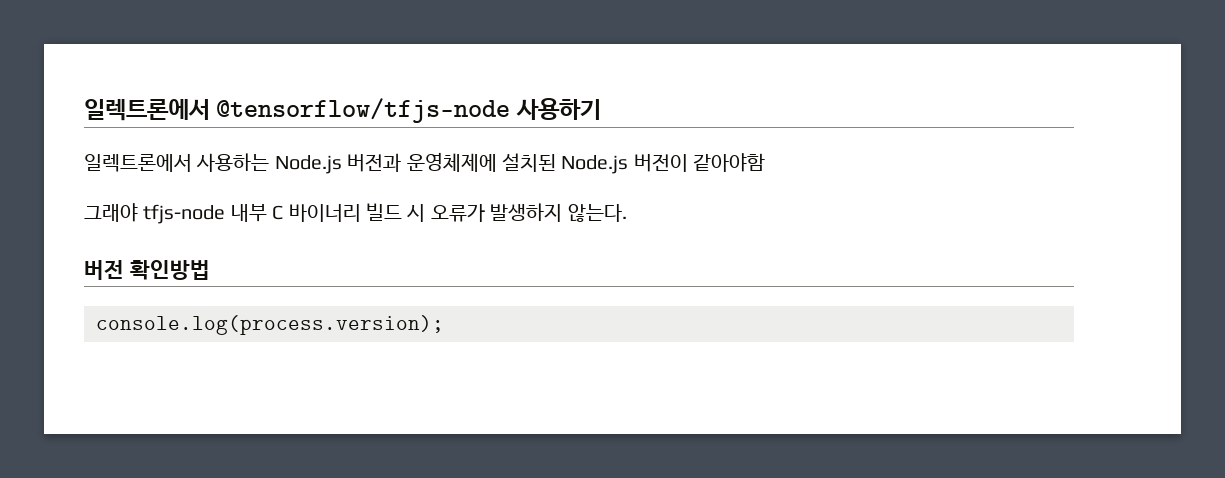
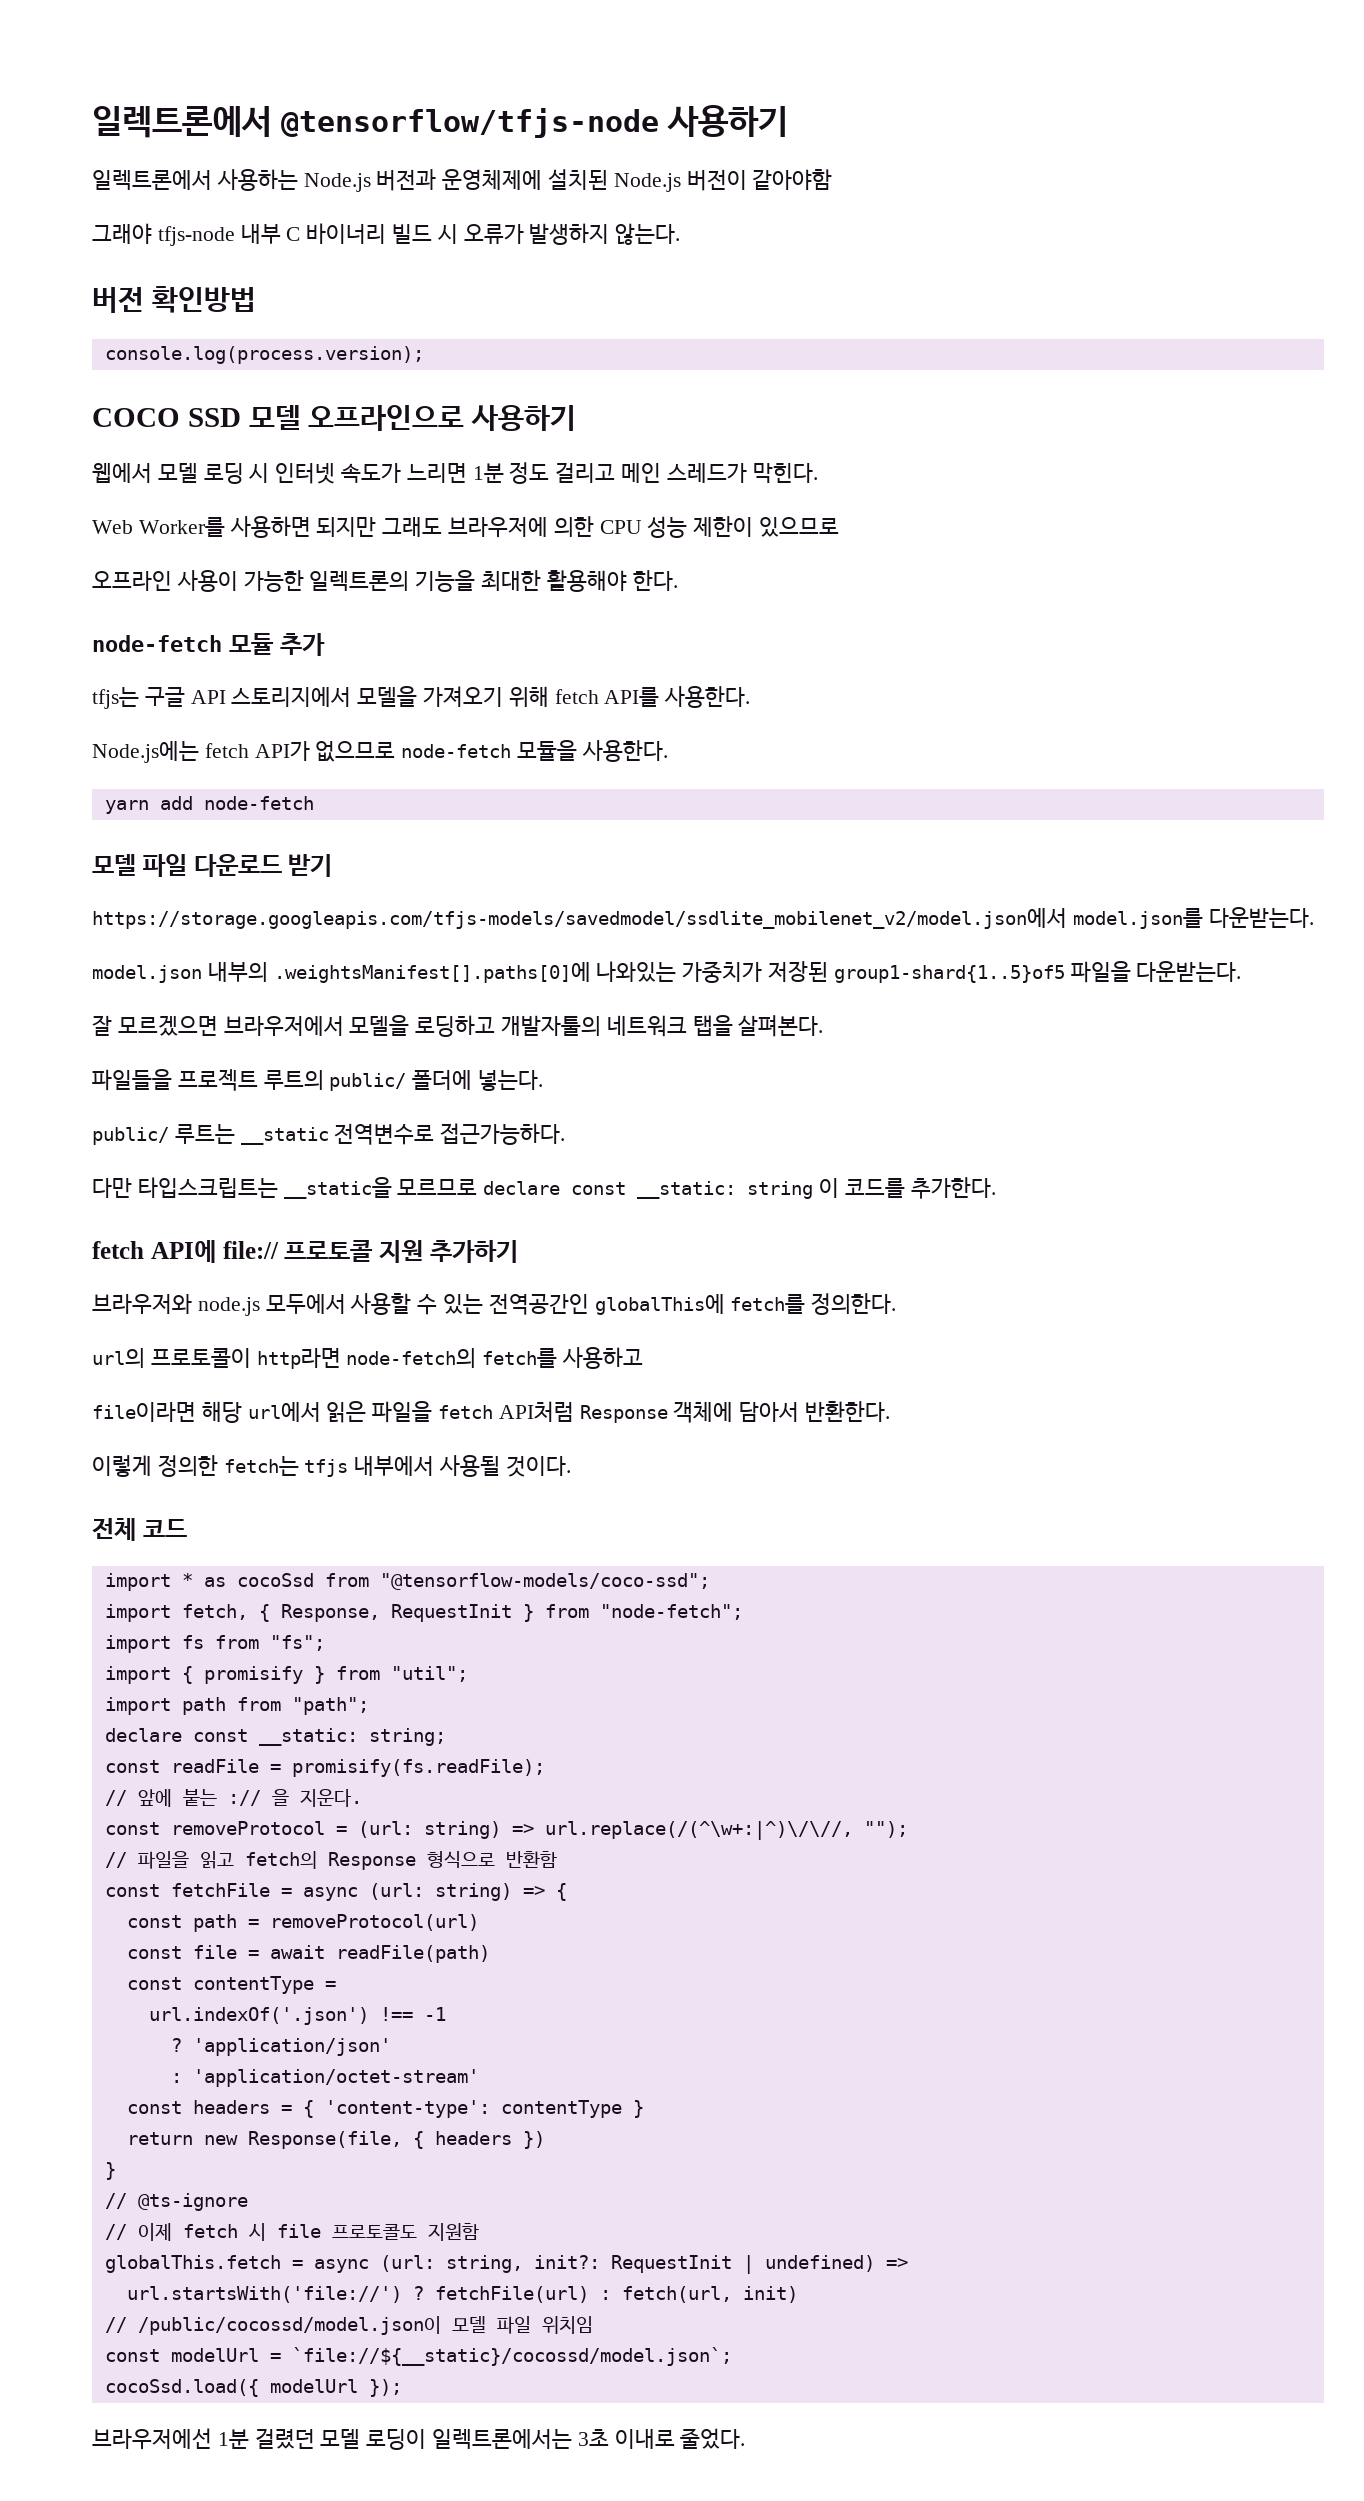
+ COCO SSD 모델 오프라인으로 사용하기
+ 웹에서 모델 로딩 시 인터넷 속도가 느리면 1분 정도 걸리고 메인 스레드가 막힌다.
+ Web Worker를 사용하면 되지만 그래도 브라우저에 의한 CPU 성능 제한이 있으므로
+ 오프라인 사용이 가능한 일렉트론의 기능을 최대한 활용해야 한다.
+ node-fetch 모듈 추가
+ tfjs는 구글 API 스토리지에서 모델을 가져오기 위해 fetch API를 사용한다.
+ Node.js에는 fetch API가 없으므로 node-fetch 모듈을 사용한다.
+ yarn add node-fetch
+ 모델 파일 다운로드 받기
+ https://storage.googleapis.com/tfjs-models/savedmodel/ssdlite_mobilenet_v2/model.json에서 model.json를 다운받는다.
+ model.json 내부의 .weightsManifest[].paths[0]에 나와있는 가중치가 저장된 group1-shard{1..5}of5 파일을 다운받는다.
+ 잘 모르겠으면 브라우저에서 모델을 로딩하고 개발자툴의 네트워크 탭을 살펴본다.
+ 파일들을 프로젝트 루트의 public/ 폴더에 넣는다.
+ public/ 루트는 __static 전역변수로 접근가능하다.
+ 다만 타입스크립트는 __static을 모르므로 declare const __static: string 이 코드를 추가한다.
+ fetch API에 file:// 프로토콜 지원 추가하기
+ 브라우저와 node.js 모두에서 사용할 수 있는 전역공간인 globalThis에 fetch를 정의한다.
+ url의 프로토콜이 http라면 node-fetch의 fetch를 사용하고
+ file이라면 해당 url에서 읽은 파일을 fetch API처럼 Response 객체에 담아서 반환한다.
+ 이렇게 정의한 fetch는 tfjs 내부에서 사용될 것이다.
+ 전체 코드
+ import * as cocoSsd from "@tensorflow-models/coco-ssd";
+ import fetch, { Response, RequestInit } from "node-fetch";
+ import fs from "fs";
+ import { promisify } from "util";
+ import path from "path";
+ declare const __static: string;
+ const readFile = promisify(fs.readFile);
+ // 앞에 붙는 :// 을 지운다.
+ const removeProtocol = (url: string) => url.replace(/(^\w+:|^)\/\//, "");
+ // 파일을 읽고 fetch의 Response 형식으로 반환함
+ const fetchFile = async (url: string) => {
+ const path = removeProtocol(url)
+ const file = await readFile(path)
+ const contentType =
+ url.indexOf('.json') !== -1
+ ? 'application/json'
+ : 'application/octet-stream'
+ const headers = { 'content-type': contentType }
+ return new Response(file, { headers })
+ }
+ // @ts-ignore
+ // 이제 fetch 시 file 프로토콜도 지원함
+ globalThis.fetch = async (url: string, init?: RequestInit | undefined) =>
+ url.startsWith('file://') ? fetchFile(url) : fetch(url, init)
+ // /public/cocossd/model.json이 모델 파일 위치임
+ const modelUrl = `file://${__static}/cocossd/model.json`;
+ cocoSsd.load({ modelUrl });
+ 브라우저에선 1분 걸렸던 모델 로딩이 일렉트론에서는 3초 이내로 줄었다.

